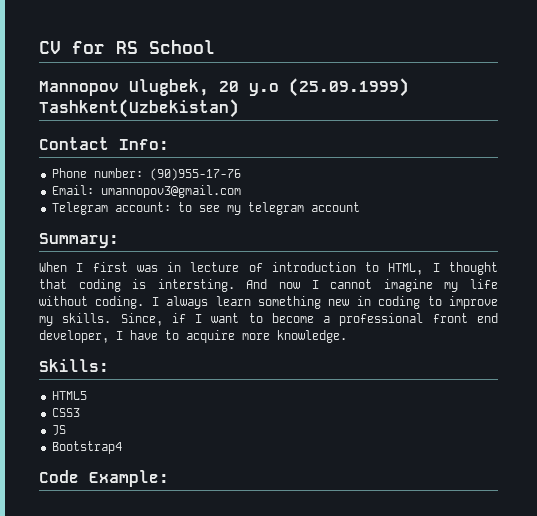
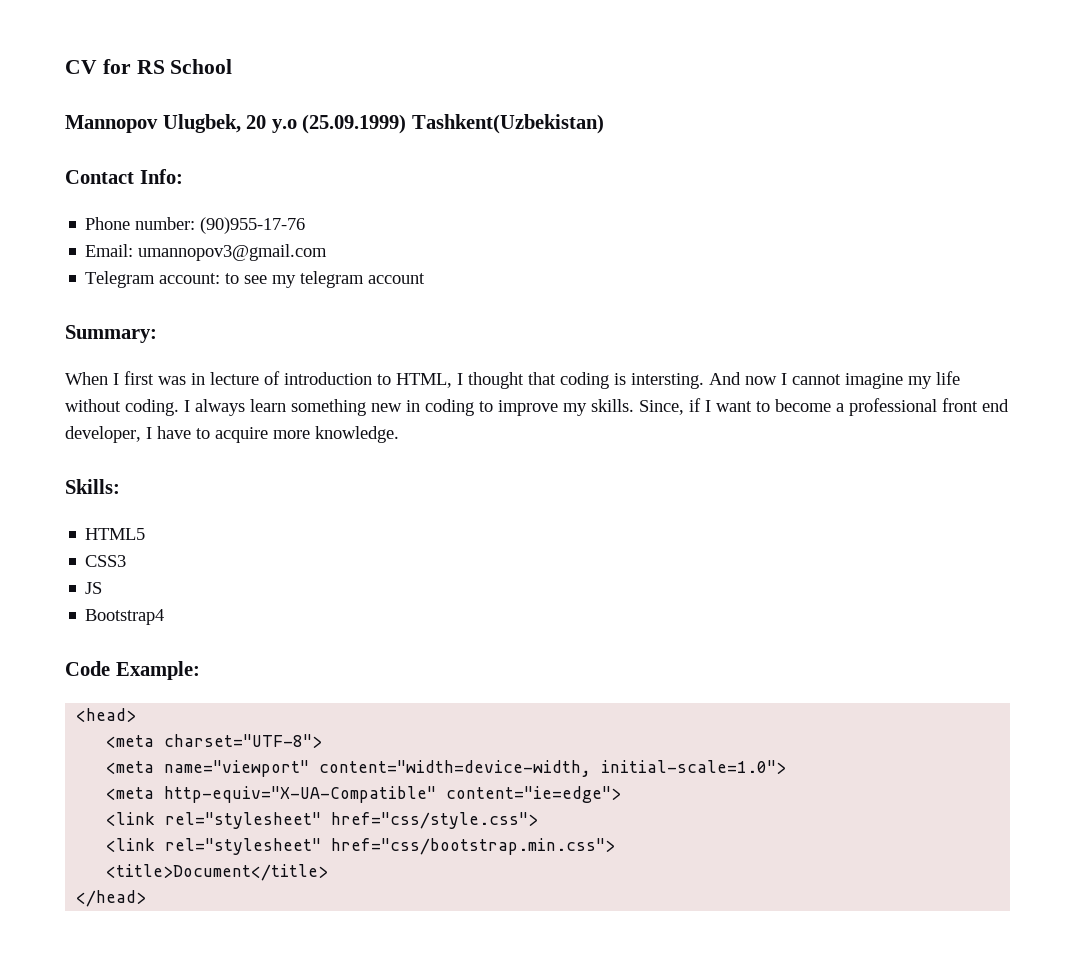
+ <head>
+ <meta charset="UTF-8">
+ <meta name="viewport" content="width=device-width, initial-scale=1.0">
+ <meta http-equiv="X-UA-Compatible" content="ie=edge">
+ <link rel="stylesheet" href="css/style.css">
+ <link rel="stylesheet" href="css/bootstrap.min.css">
+ <title>Document</title>
+ </head>

